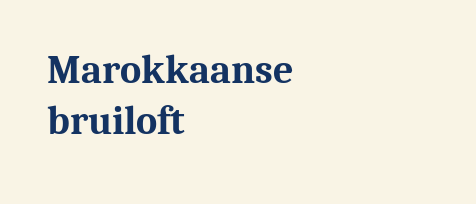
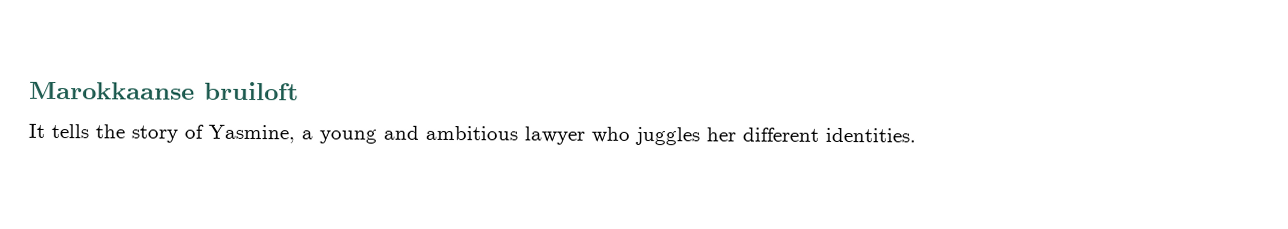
+ It tells the story of Yasmine, a young and ambitious lawyer who juggles her different identities.

